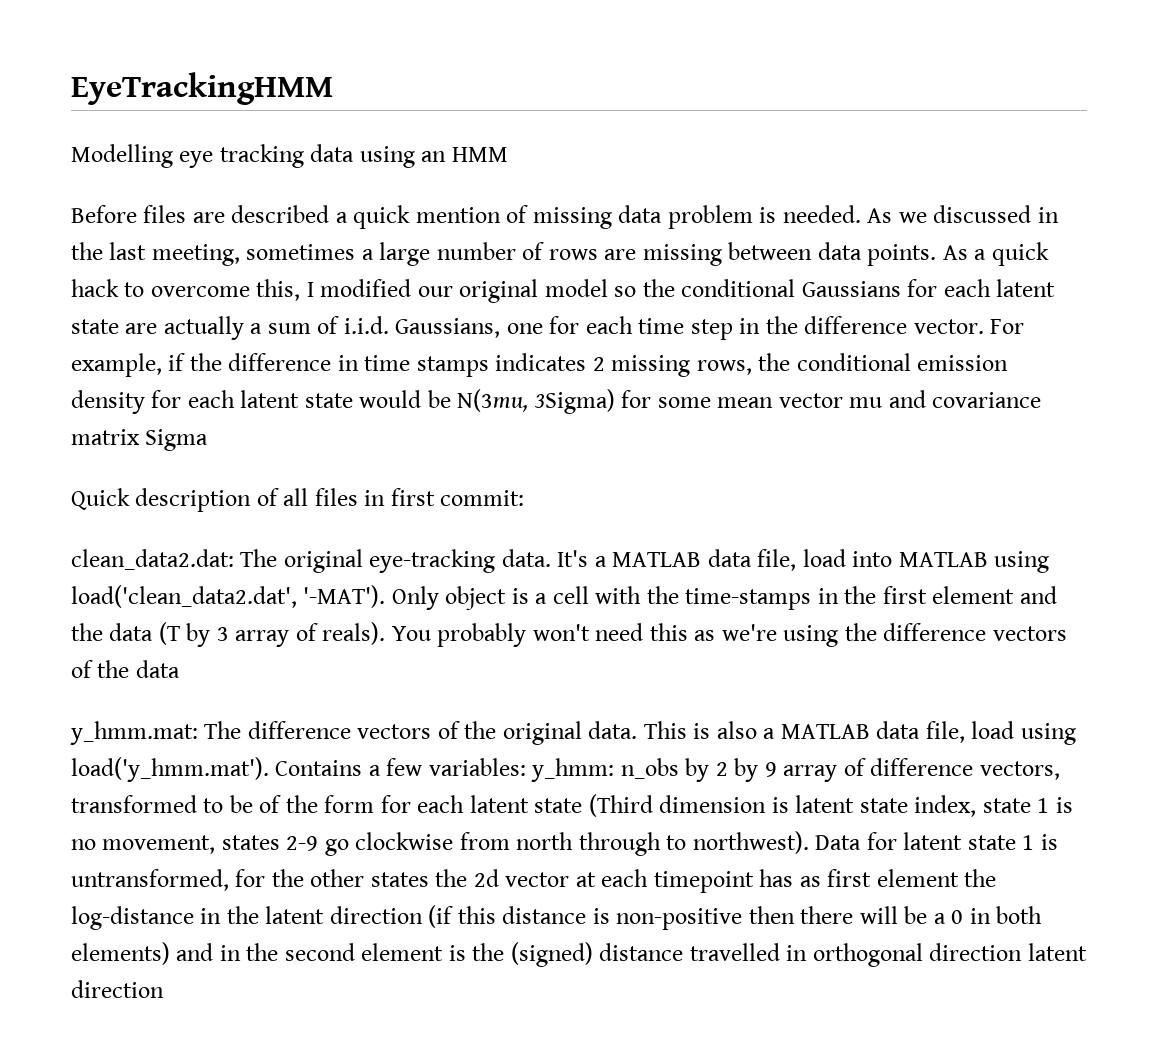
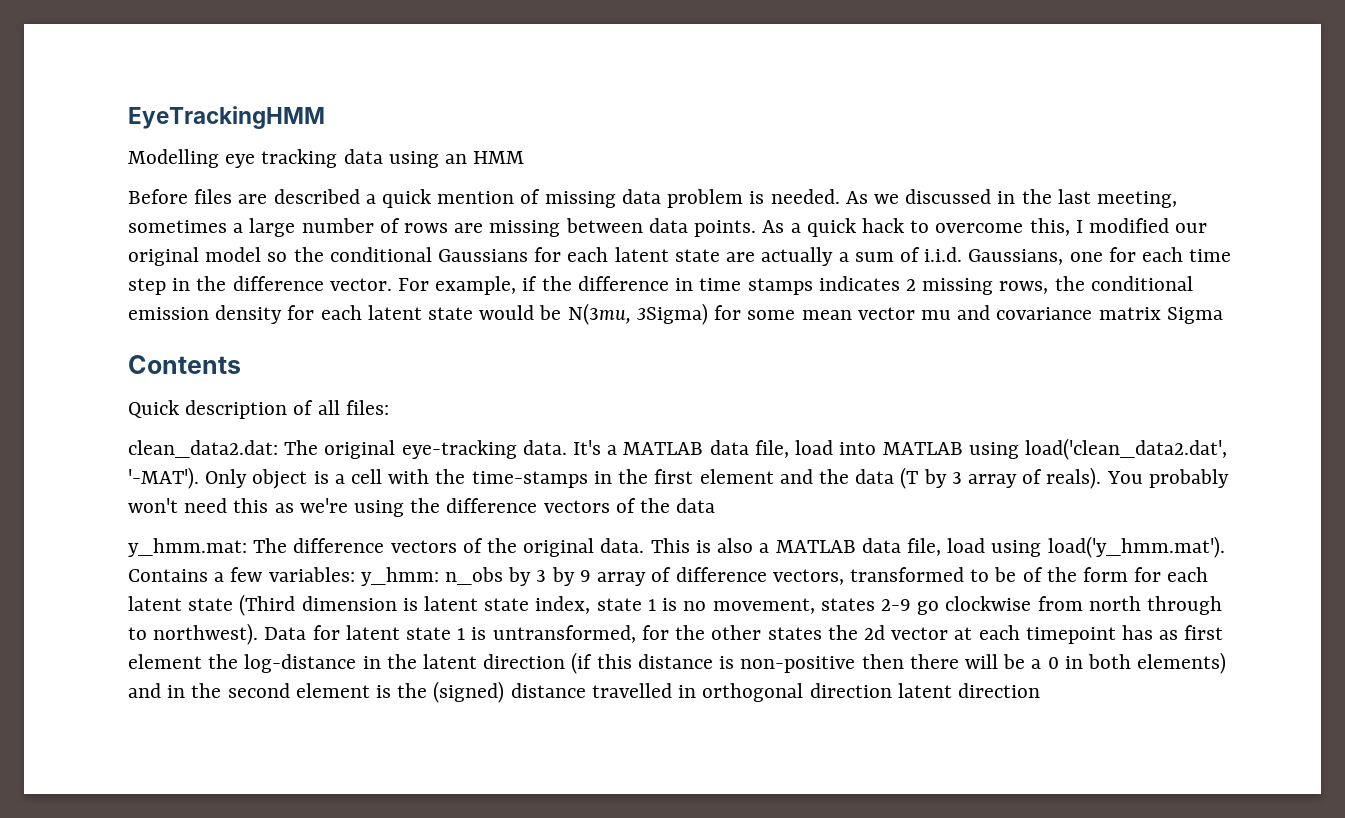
+ Contents
- Quick description of all files in first commit:
+ Quick description of all files:
- This is also a MATLAB data file, load using load('y_hmm.mat'). Contains a few variables: y_hmm: n_obs by 2 by 9 array of difference vectors, transformed to be of the form for each latent state (Third dimension is latent state index, state 1 is no movement, states 2-9 go clockwise from north through to northwest).
+ This is also a MATLAB data file, load using load('y_hmm.mat'). Contains a few variables: y_hmm: n_obs by 3 by 9 array of difference vectors, transformed to be of the form for each latent state (Third dimension is latent state index, state 1 is no movement, states 2-9 go clockwise from north through to northwest).

